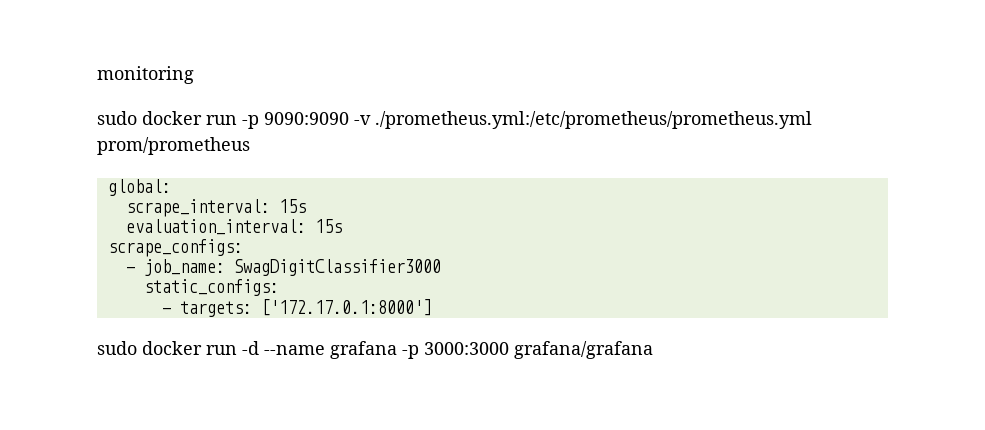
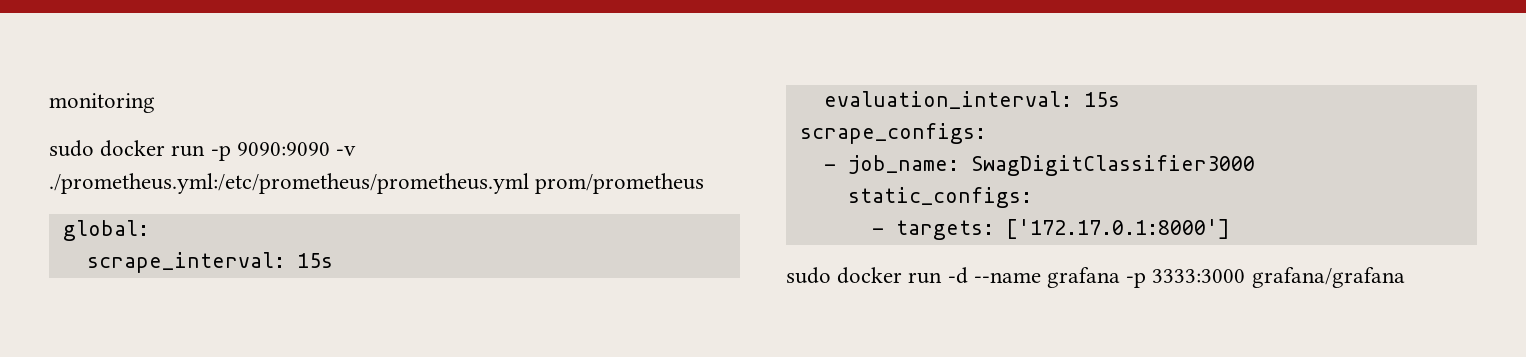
- sudo docker run -d --name grafana -p 3000:3000 grafana/grafana
+ sudo docker run -d --name grafana -p 3333:3000 grafana/grafana

